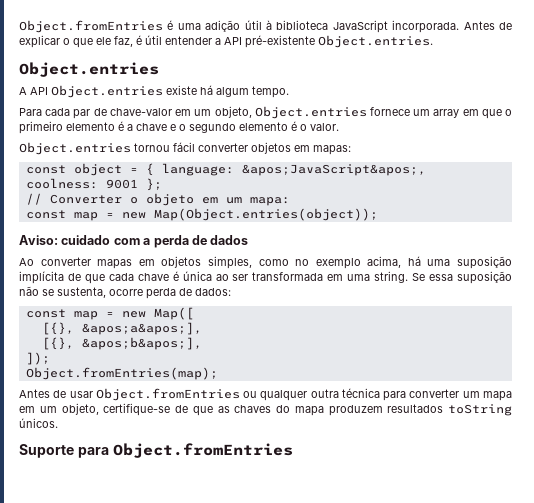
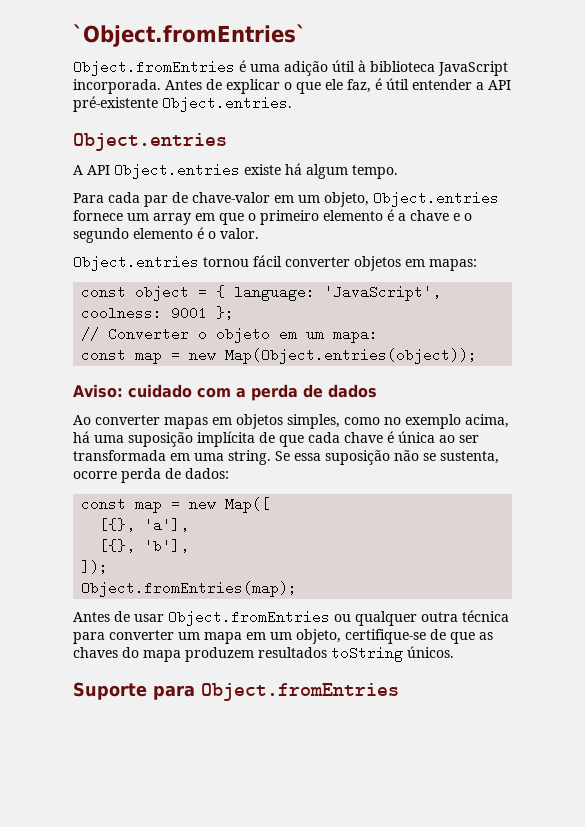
+ `Object.fromEntries`
- const object = { language: &apos;JavaScript&apos;, coolness: 9001 };
+ const object = { language: 'JavaScript', coolness: 9001 };
- [{}, &apos;a&apos;],
- [{}, &apos;b&apos;],
+ [{}, 'a'],
+ [{}, 'b'],

